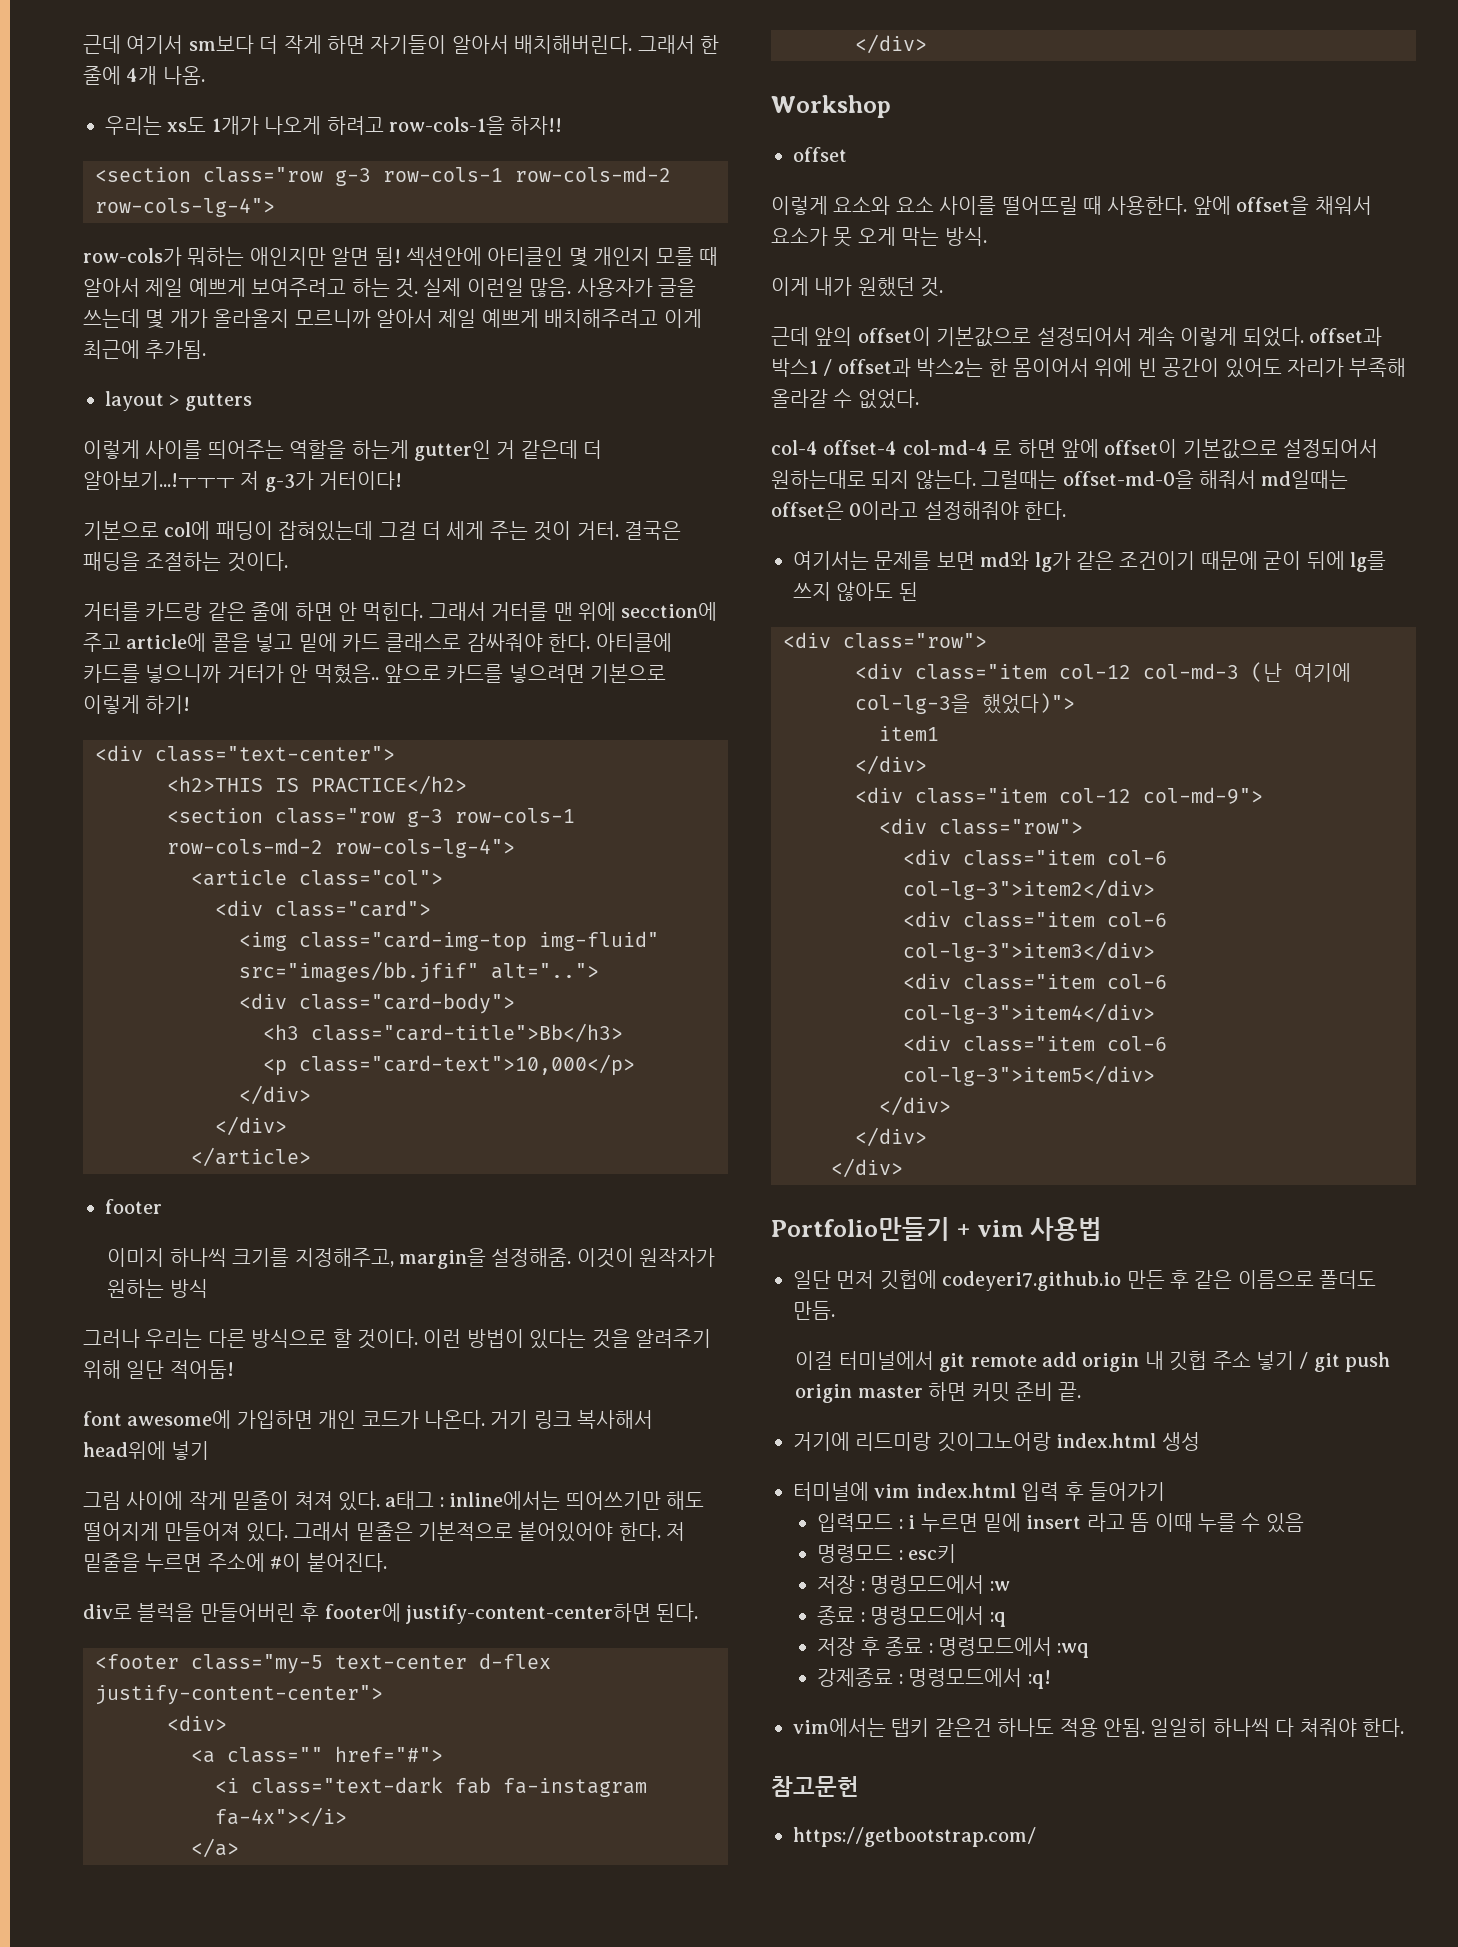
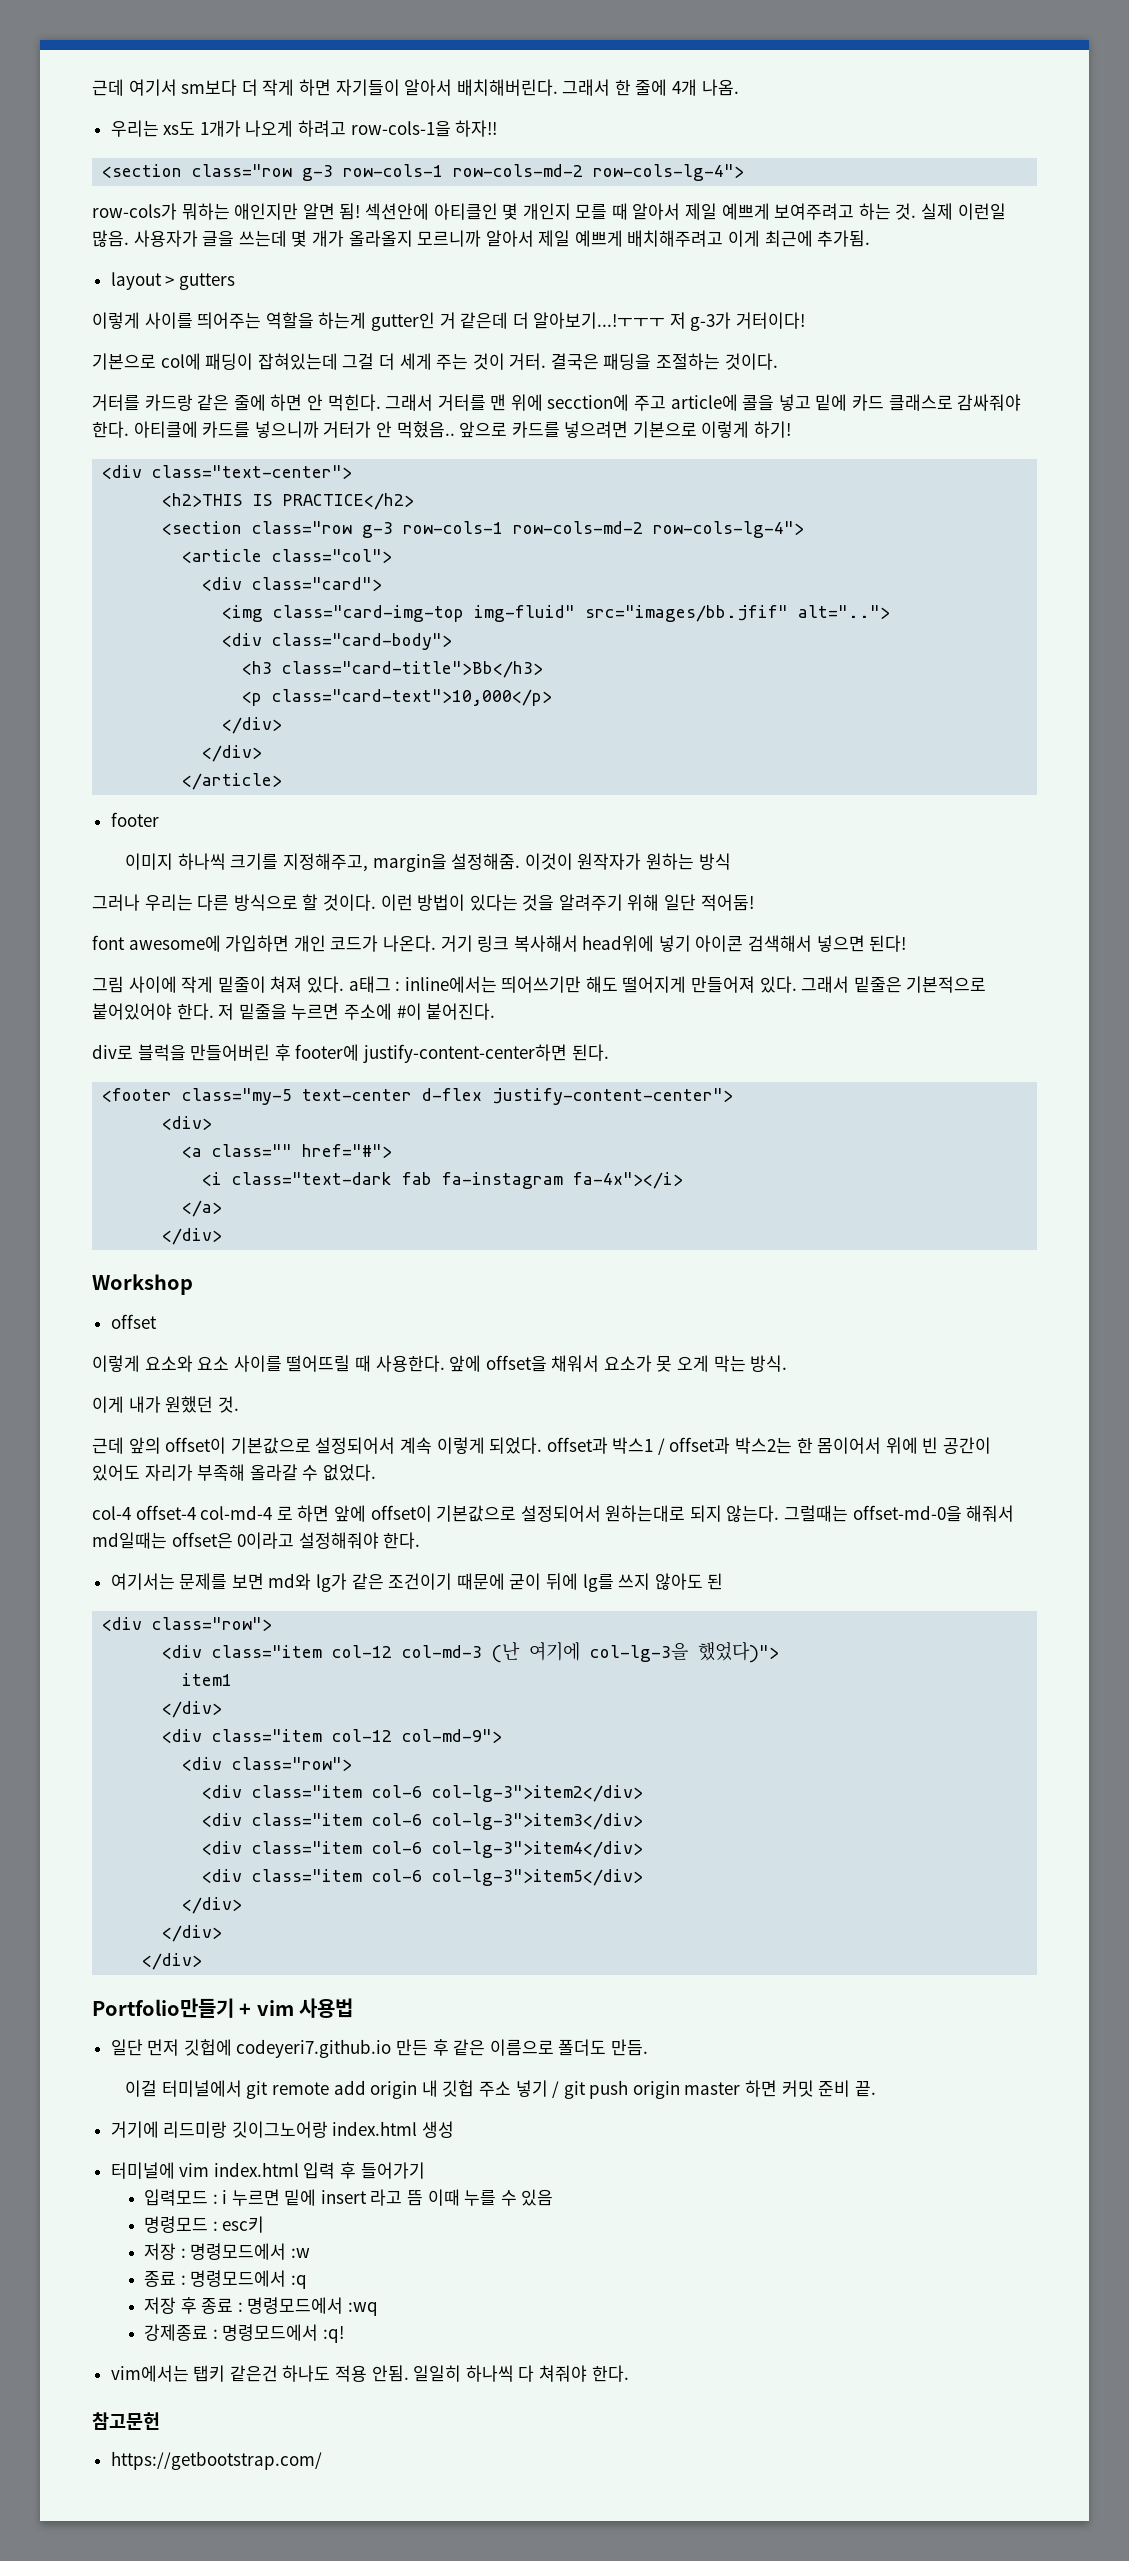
- 거기 링크 복사해서 head위에 넣기
+ 거기 링크 복사해서 head위에 넣기 아이콘 검색해서 넣으면 된다!

